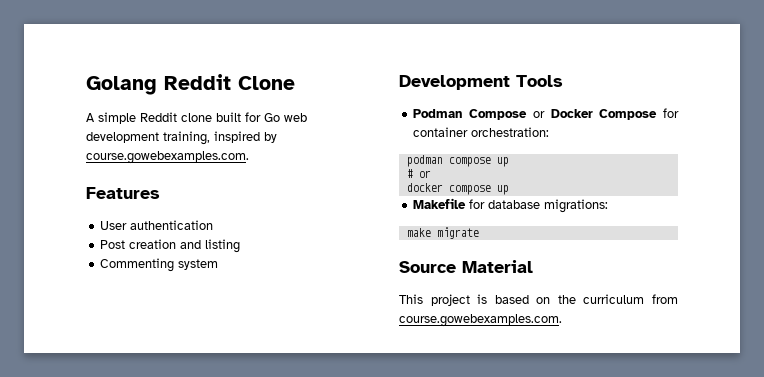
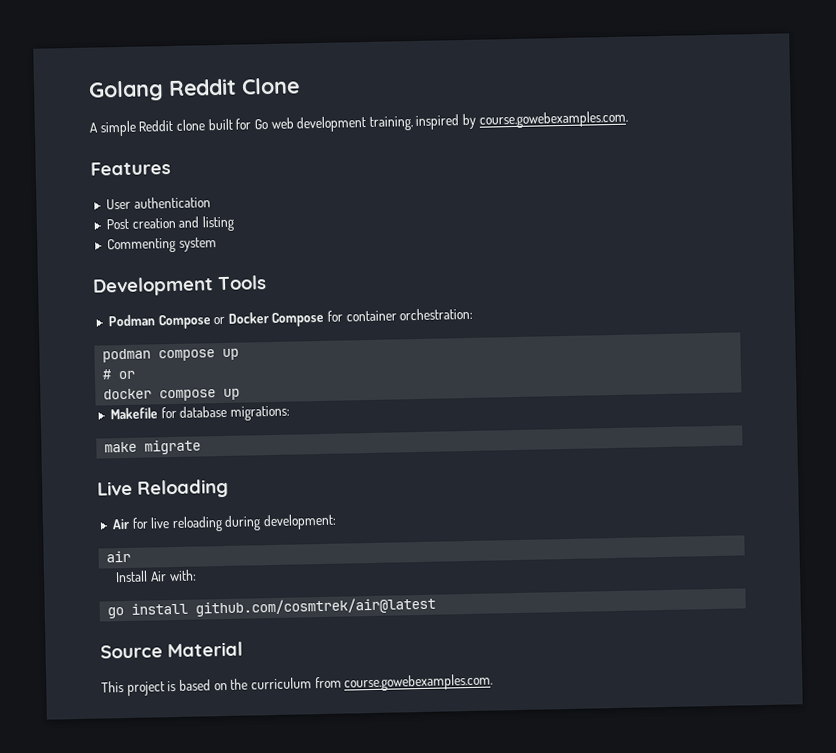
+ Live Reloading
+ Air for live reloading during development:
+ air
+ Install Air with:
+ go install github.com/cosmtrek/air@latest

